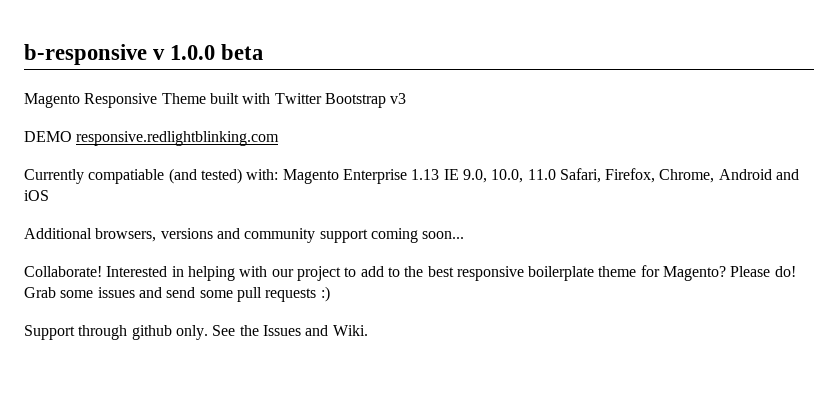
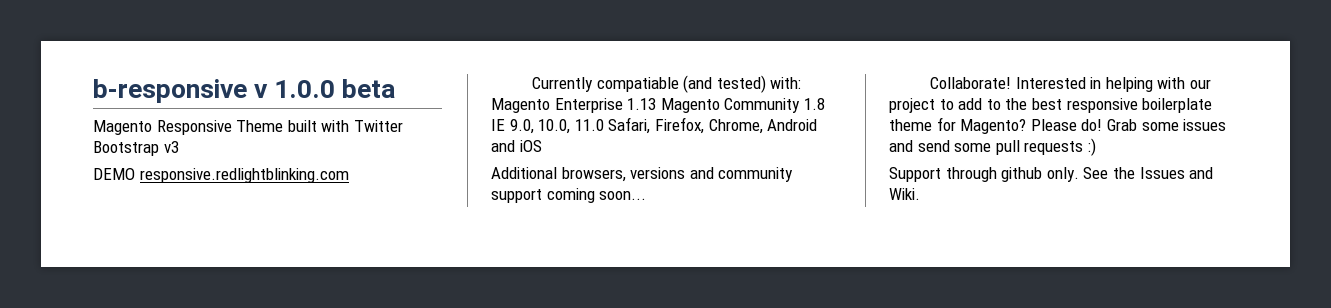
- Currently compatiable (and tested) with: Magento Enterprise 1.13 IE 9.0, 10.0, 11.0 Safari, Firefox, Chrome, Android and iOS
+ Currently compatiable (and tested) with: Magento Enterprise 1.13 Magento Community 1.8 IE 9.0, 10.0, 11.0 Safari, Firefox, Chrome, Android and iOS

